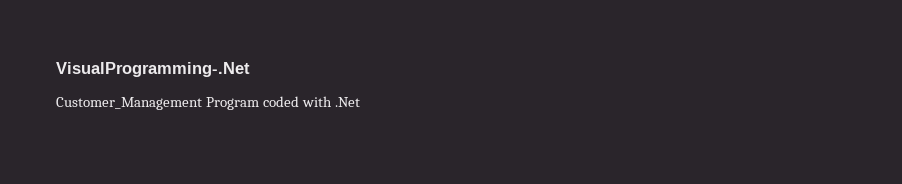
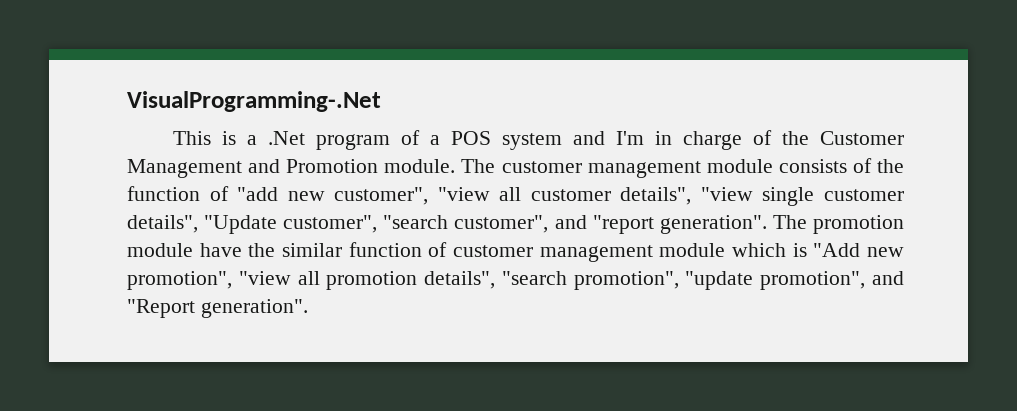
- Customer_Management Program coded with .Net
+ This is a .Net program of a POS system and I'm in charge of the Customer Management and Promotion module. The customer management module consists of the function of "add new customer", "view all customer details", "view single customer details", "Update customer", "search customer", and "report generation". The promotion module have the similar function of customer management module which is "Add new promotion", "view all promotion details", "search promotion", "update promotion", and "Report generation".

